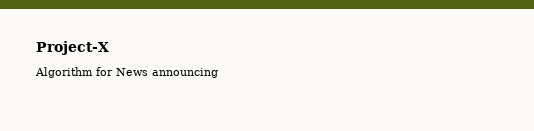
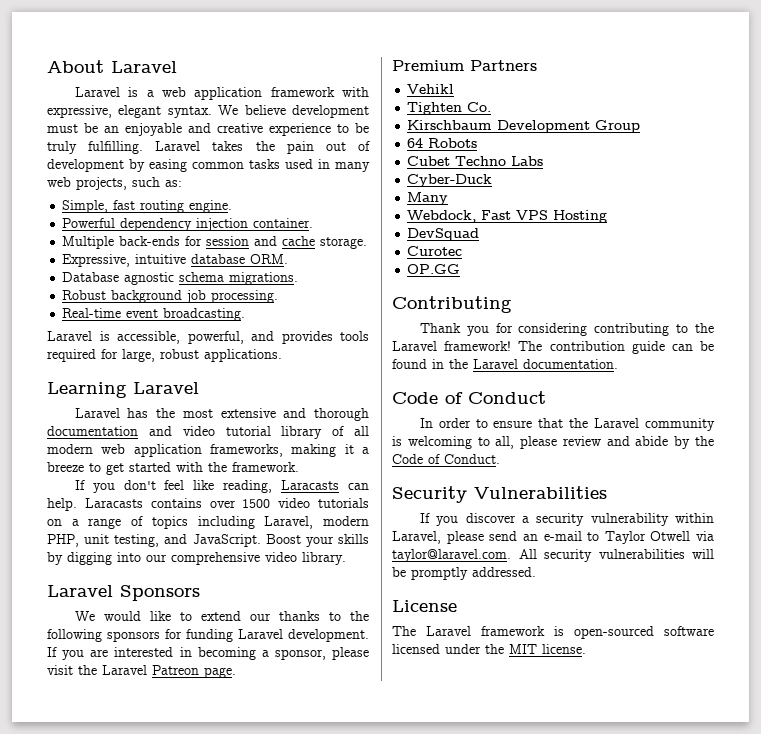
- Project-X
- Algorithm for News announcing
+ About Laravel
+ Laravel is a web application framework with expressive, elegant syntax. We believe development must be an enjoyable and creative experience to be truly fulfilling. Laravel takes the pain out of development by easing common tasks used in many web projects, such as:
+ Simple, fast routing engine.
+ Powerful dependency injection container.
+ Multiple back-ends for session and cache storage.
+ Expressive, intuitive database ORM.
+ Database agnostic schema migrations.
+ Robust background job processing.
+ Real-time event broadcasting.
+ Laravel is accessible, powerful, and provides tools required for large, robust applications.
+ Learning Laravel
+ Laravel has the most extensive and thorough documentation and video tutorial library of all modern web application frameworks, making it a breeze to get started with the framework.
+ If you don't feel like reading, Laracasts can help. Laracasts contains over 1500 video tutorials on a range of topics including Laravel, modern PHP, unit testing, and JavaScript. Boost your skills by digging into our comprehensive video library.
+ Laravel Sponsors
+ We would like to extend our thanks to the following sponsors for funding Laravel development. If you are interested in becoming a sponsor, please visit the Laravel Patreon page.
+ Premium Partners
+ Vehikl
+ Tighten Co.
+ Kirschbaum Development Group
+ 64 Robots
+ Cubet Techno Labs
+ Cyber-Duck
+ Many
+ Webdock, Fast VPS Hosting
+ DevSquad
+ Curotec
+ OP.GG
+ Contributing
+ Thank you for considering contributing to the Laravel framework! The contribution guide can be found in the Laravel documentation.
+ Code of Conduct
+ In order to ensure that the Laravel community is welcoming to all, please review and abide by the Code of Conduct.
+ Security Vulnerabilities
+ If you discover a security vulnerability within Laravel, please send an e-mail to Taylor Otwell via taylor@laravel.com. All security vulnerabilities will be promptly addressed.
+ License
+ The Laravel framework is open-sourced software licensed under the MIT license.

